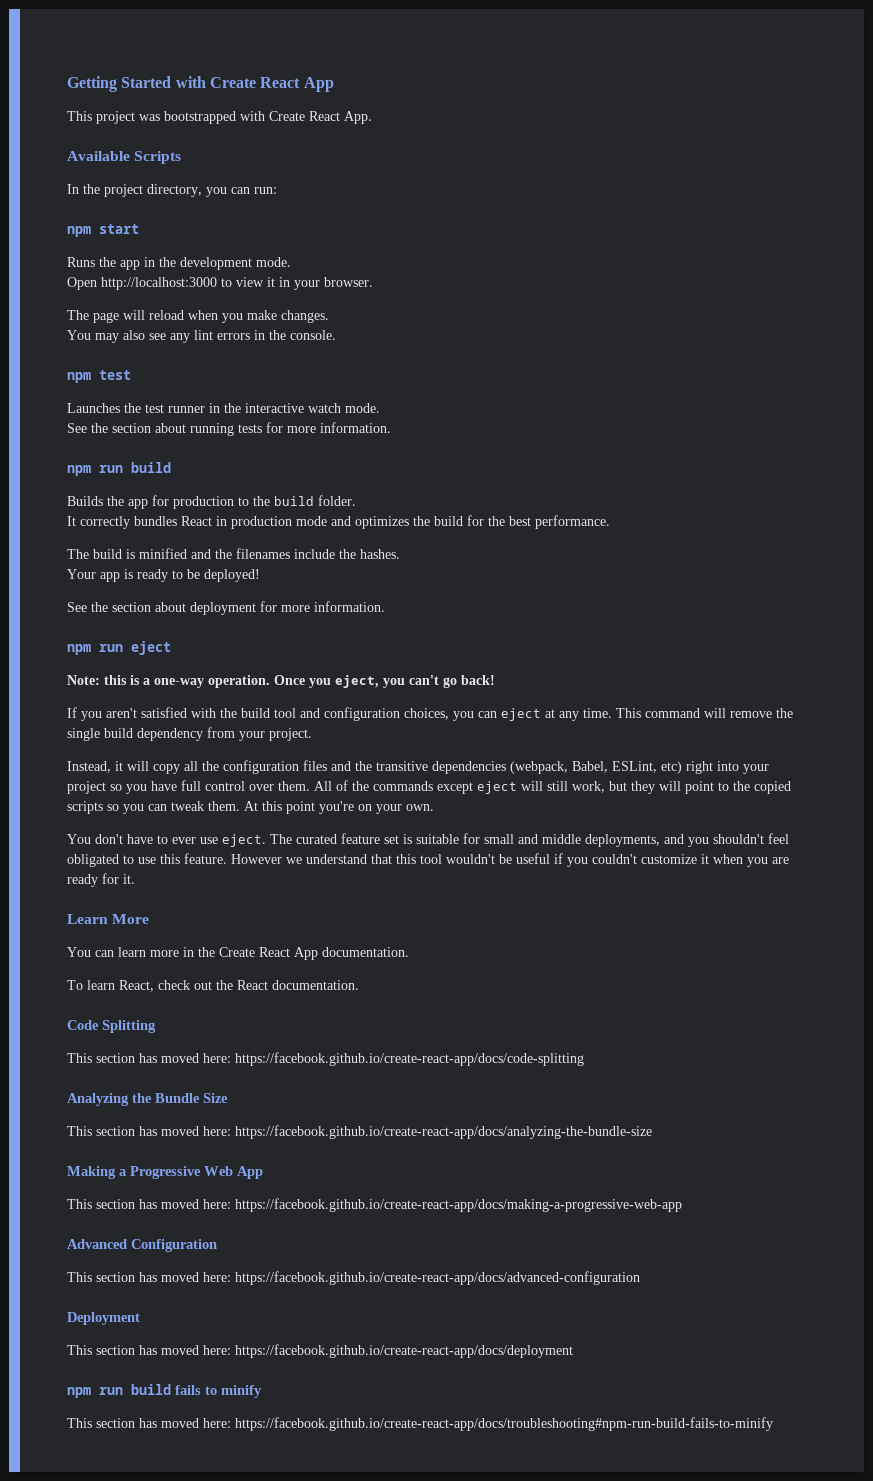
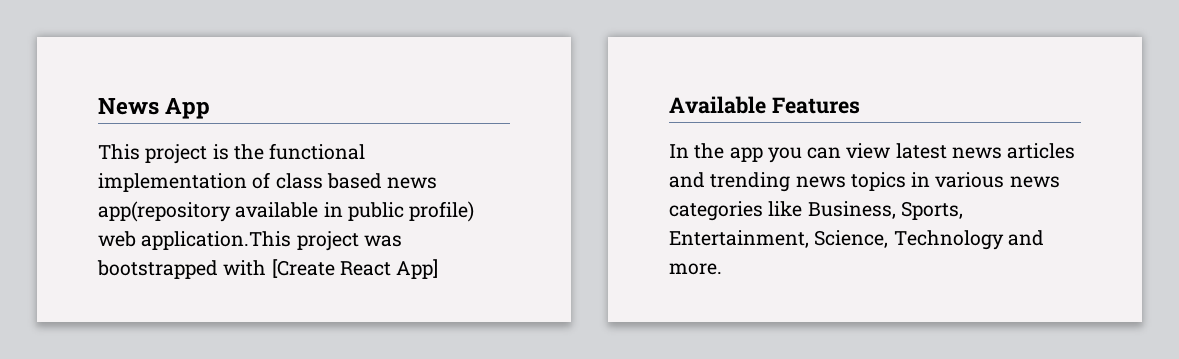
- Getting Started with Create React App
- This project was bootstrapped with Create React App.
+ News App
+ This project is the functional implementation of class based news app(repository available in public profile) web application.This project was bootstrapped with [Create React App]
- Available Scripts
+ Available Features
- In the project directory, you can run:
- npm start
- Runs the app in the development mode.
- Open http://localhost:3000 to view it in your browser.
- The page will reload when you make changes.
- You may also see any lint errors in the console.
- npm test
- Launches the test runner in the interactive watch mode.
- See the section about running tests for more information.
- npm run build
- Builds the app for production to the build folder.
- It correctly bundles React in production mode and optimizes the build for the best performance.
- The build is minified and the filenames include the hashes.
- Your app is ready to be deployed!
- See the section about deployment for more information.
- npm run eject
- Note: this is a one-way operation. Once you eject, you can't go back!
- If you aren't satisfied with the build tool and configuration choices, you can eject at any time. This command will remove the single build dependency from your project.
- Instead, it will copy all the configuration files and the transitive dependencies (webpack, Babel, ESLint, etc) right into your project so you have full control over them. All of the commands except eject will still work, but they will point to the copied scripts so you can tweak them. At this point you're on your own.
- You don't have to ever use eject. The curated feature set is suitable for small and middle deployments, and you shouldn't feel obligated to use this feature. However we understand that this tool wouldn't be useful if you couldn't customize it when you are ready for it.
- Learn More
- You can learn more in the Create React App documentation.
- To learn React, check out the React documentation.
- Code Splitting
- This section has moved here: https://facebook.github.io/create-react-app/docs/code-splitting
- Analyzing the Bundle Size
- This section has moved here: https://facebook.github.io/create-react-app/docs/analyzing-the-bundle-size
- Making a Progressive Web App
- This section has moved here: https://facebook.github.io/create-react-app/docs/making-a-progressive-web-app
- Advanced Configuration
- This section has moved here: https://facebook.github.io/create-react-app/docs/advanced-configuration
- Deployment
- This section has moved here: https://facebook.github.io/create-react-app/docs/deployment
- npm run build fails to minify
- This section has moved here: https://facebook.github.io/create-react-app/docs/troubleshooting#npm-run-build-fails-to-minify
+ In the app you can view latest news articles and trending news topics in various news categories like Business, Sports, Entertainment, Science, Technology and more.

